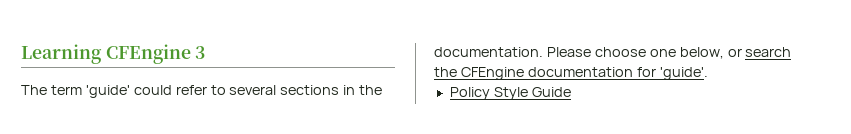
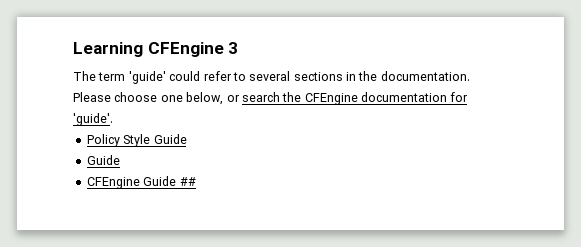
  Policy Style Guide
+ Guide
+ CFEngine Guide ##

